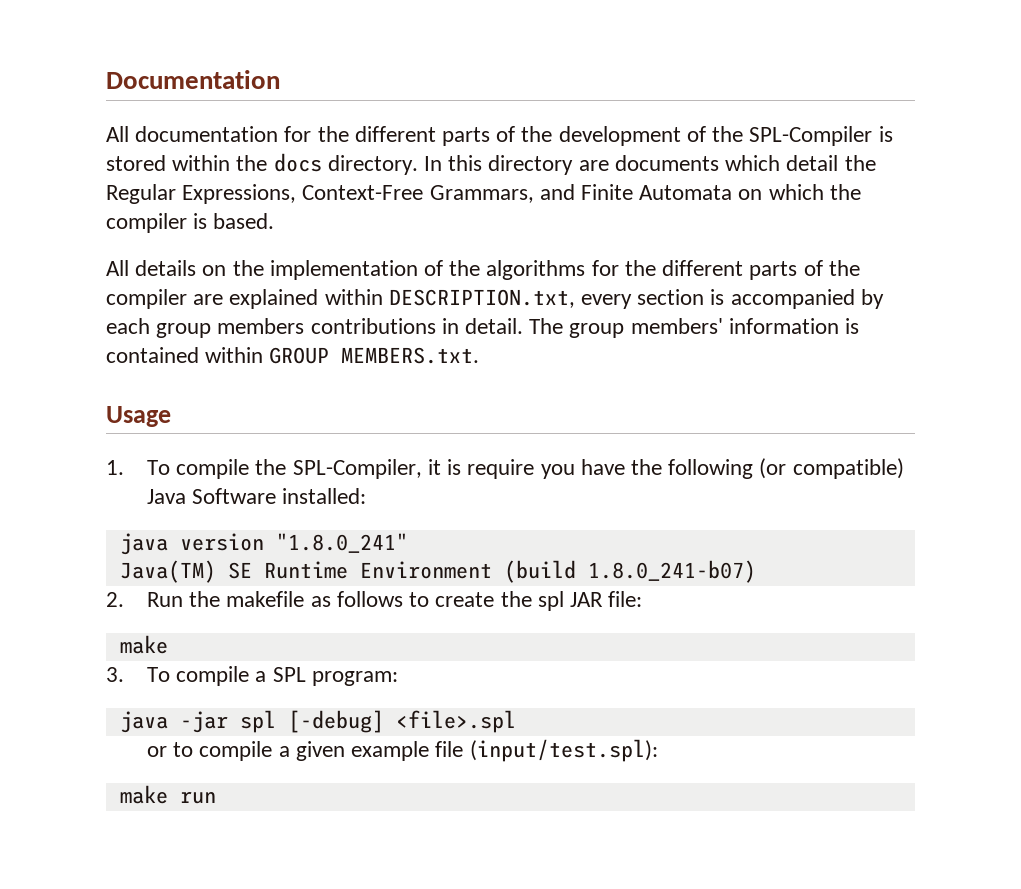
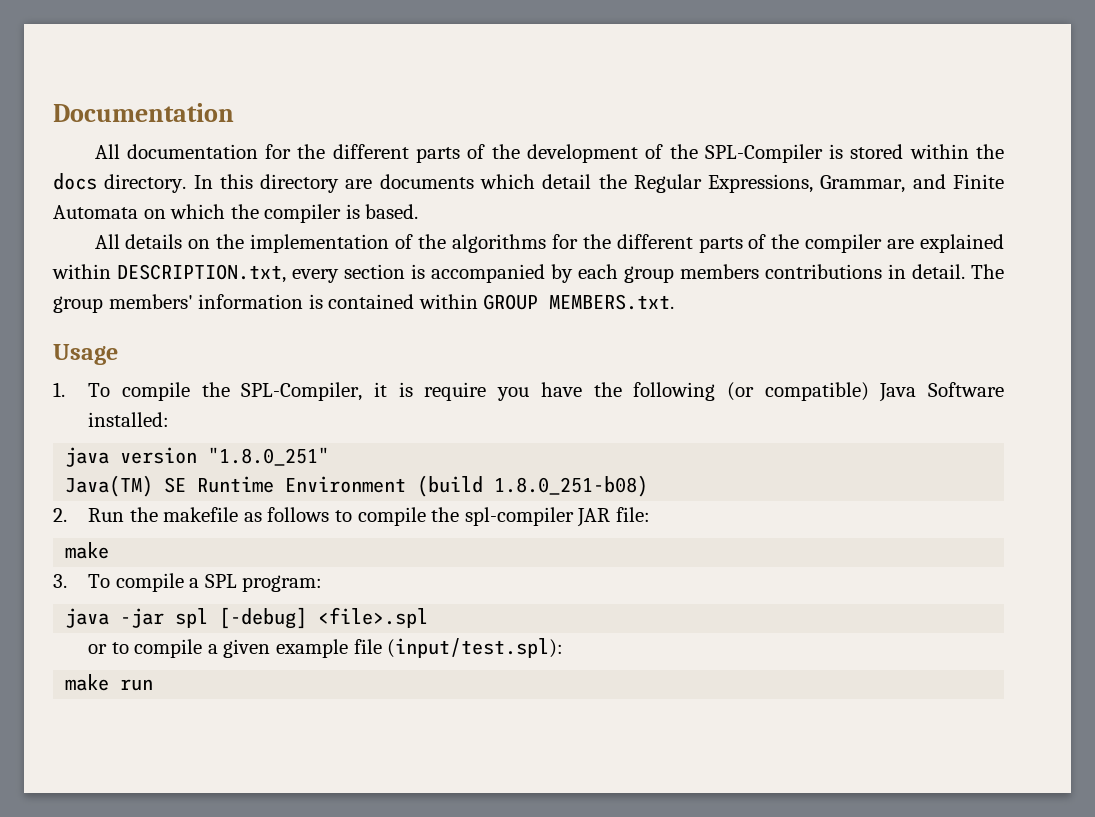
- In this directory are documents which detail the Regular Expressions, Context-Free Grammars, and Finite Automata on which the compiler is based.
+ In this directory are documents which detail the Regular Expressions, Grammar, and Finite Automata on which the compiler is based.
- java version "1.8.0_241"
+ java version "1.8.0_251"
- Java(TM) SE Runtime Environment (build 1.8.0_241-b07)
+ Java(TM) SE Runtime Environment (build 1.8.0_251-b08)
- 2. Run the makefile as follows to create the spl JAR file:
+ 2. Run the makefile as follows to compile the spl-compiler JAR file:

